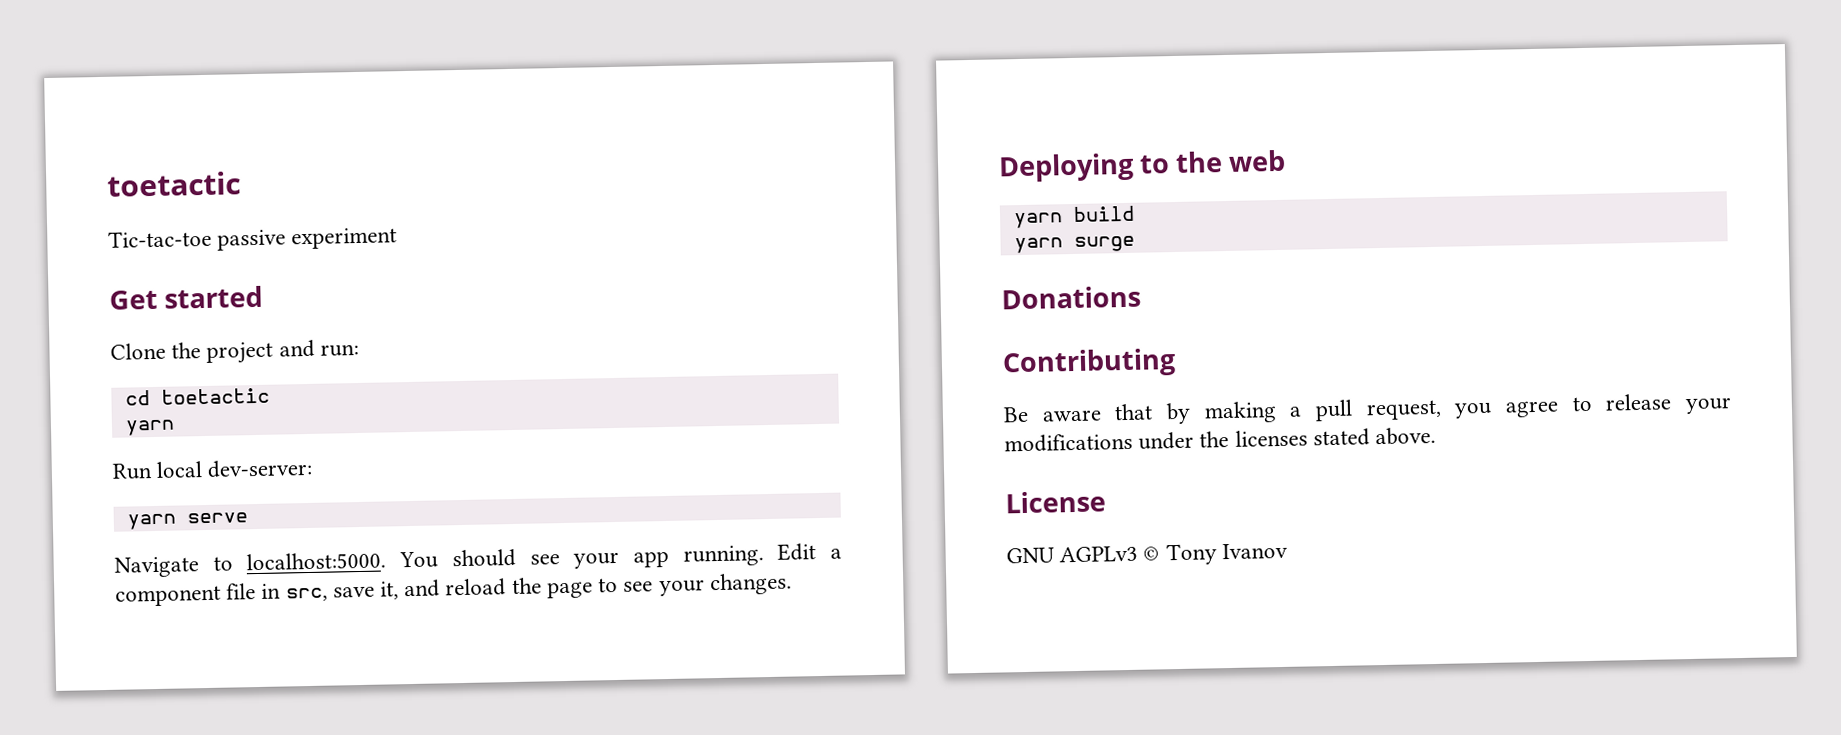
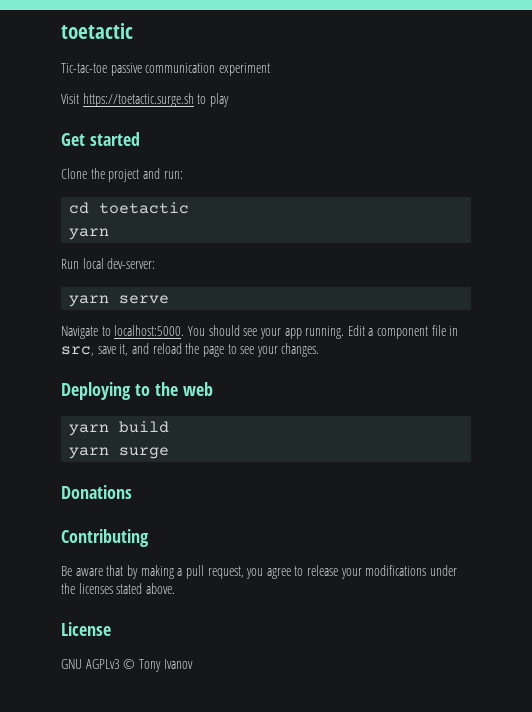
- Tic-tac-toe passive experiment
+ Tic-tac-toe passive communication experiment
+ Visit https://toetactic.surge.sh to play

